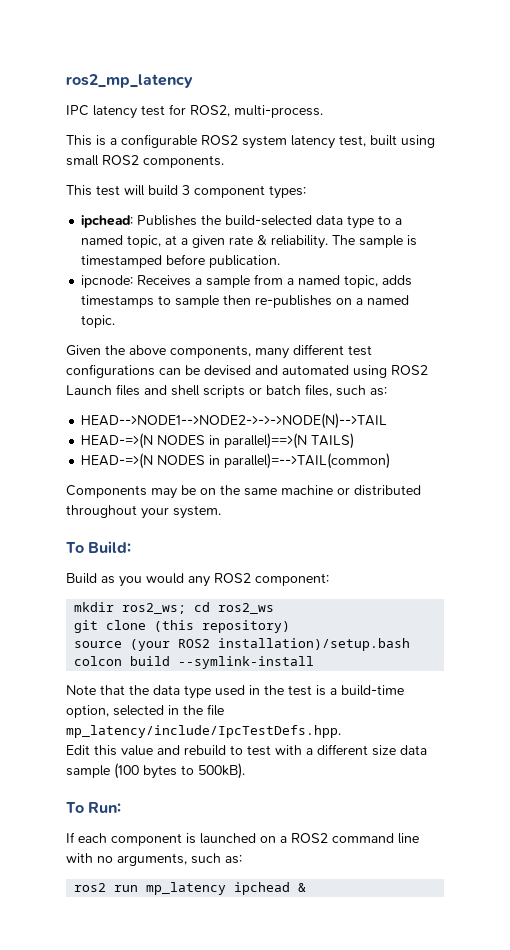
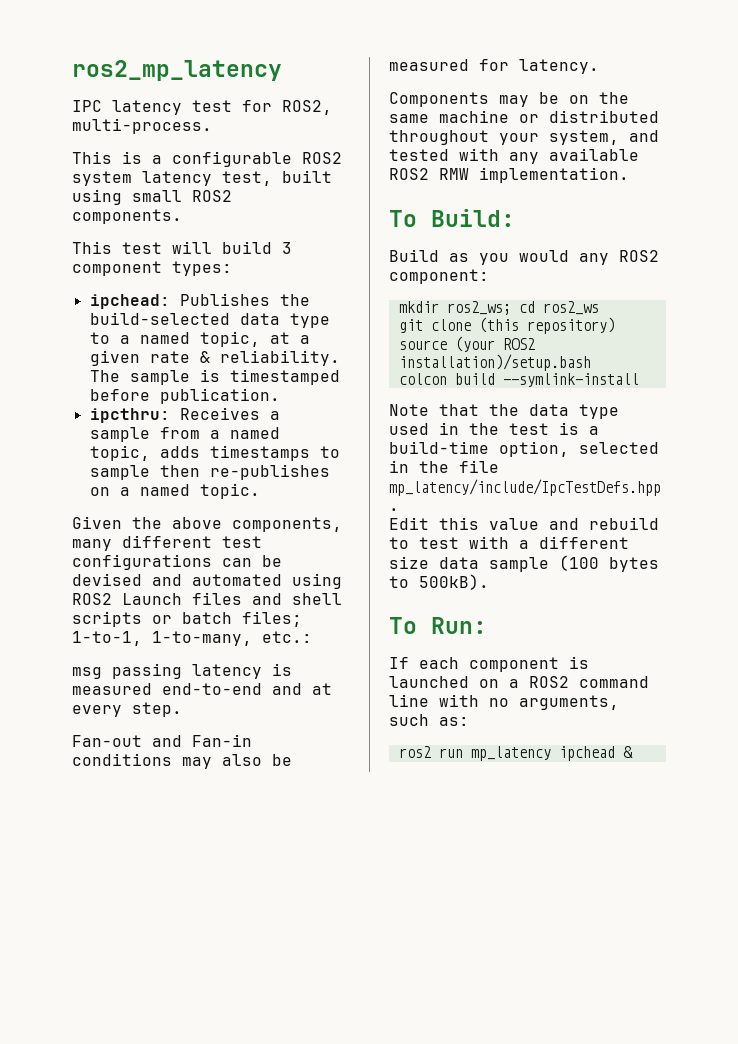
- ipcnode: Receives a sample from a named topic, adds timestamps to sample then re-publishes on a named topic.
+ ipcthru: Receives a sample from a named topic, adds timestamps to sample then re-publishes on a named topic.
- Given the above components, many different test configurations can be devised and automated using ROS2 Launch files and shell scripts or batch files, such as:
- HEAD-->NODE1-->NODE2->->->NODE(N)-->TAIL
- HEAD-=>(N NODES in parallel)==>(N TAILS)
- HEAD-=>(N NODES in parallel)=-->TAIL(common)
+ Given the above components, many different test configurations can be devised and automated using ROS2 Launch files and shell scripts or batch files; 1-to-1, 1-to-many, etc.:
+ msg passing latency is measured end-to-end and at every step.
+ Fan-out and Fan-in conditions may also be measured for latency.
- Components may be on the same machine or distributed throughout your system.
+ Components may be on the same machine or distributed throughout your system, and tested with any available ROS2 RMW implementation.

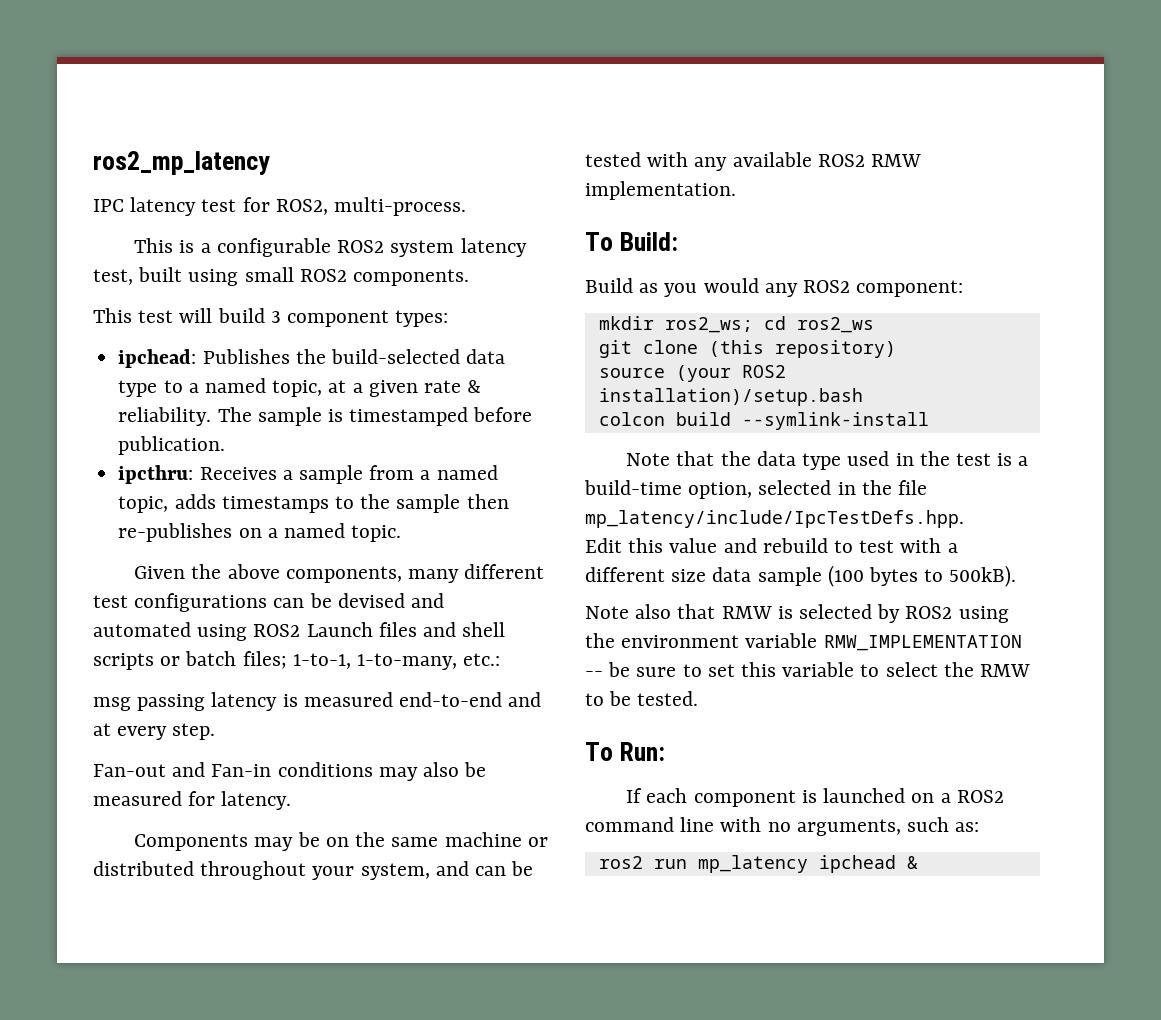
- ipcthru: Receives a sample from a named topic, adds timestamps to sample then re-publishes on a named topic.
+ ipcthru: Receives a sample from a named topic, adds timestamps to the sample then re-publishes on a named topic.
- Components may be on the same machine or distributed throughout your system, and tested with any available ROS2 RMW implementation.
+ Components may be on the same machine or distributed throughout your system, and can be tested with any available ROS2 RMW implementation.
+ Note also that RMW is selected by ROS2 using the environment variable RMW_IMPLEMENTATION -- be sure to set this variable to select the RMW to be tested.

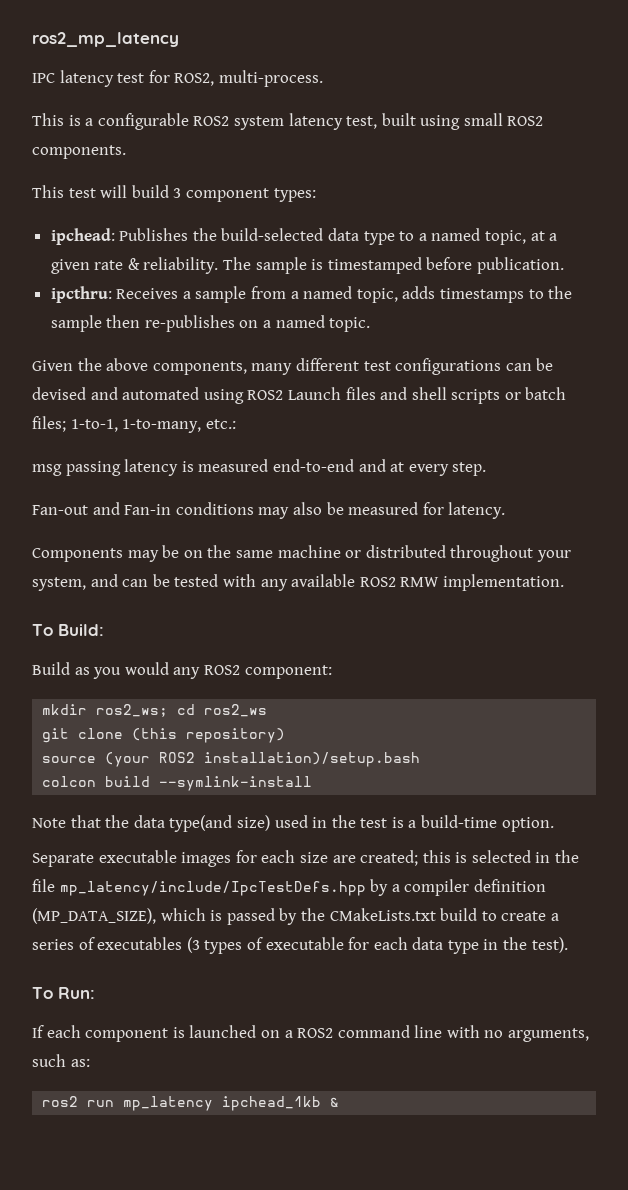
- Note that the data type used in the test is a build-time option, selected in the file mp_latency/include/IpcTestDefs.hpp.
- Edit this value and rebuild to test with a different size data sample (100 bytes to 500kB).
- Note also that RMW is selected by ROS2 using the environment variable RMW_IMPLEMENTATION -- be sure to set this variable to select the RMW to be tested.
+ Note that the data type(and size) used in the test is a build-time option.
+ Separate executable images for each size are created; this is selected in the file mp_latency/include/IpcTestDefs.hpp by a compiler definition (MP_DATA_SIZE), which is passed by the CMakeLists.txt build to create a series of executables (3 types of executable for each data type in the test).
- ros2 run mp_latency ipchead &
+ ros2 run mp_latency ipchead_1kb &

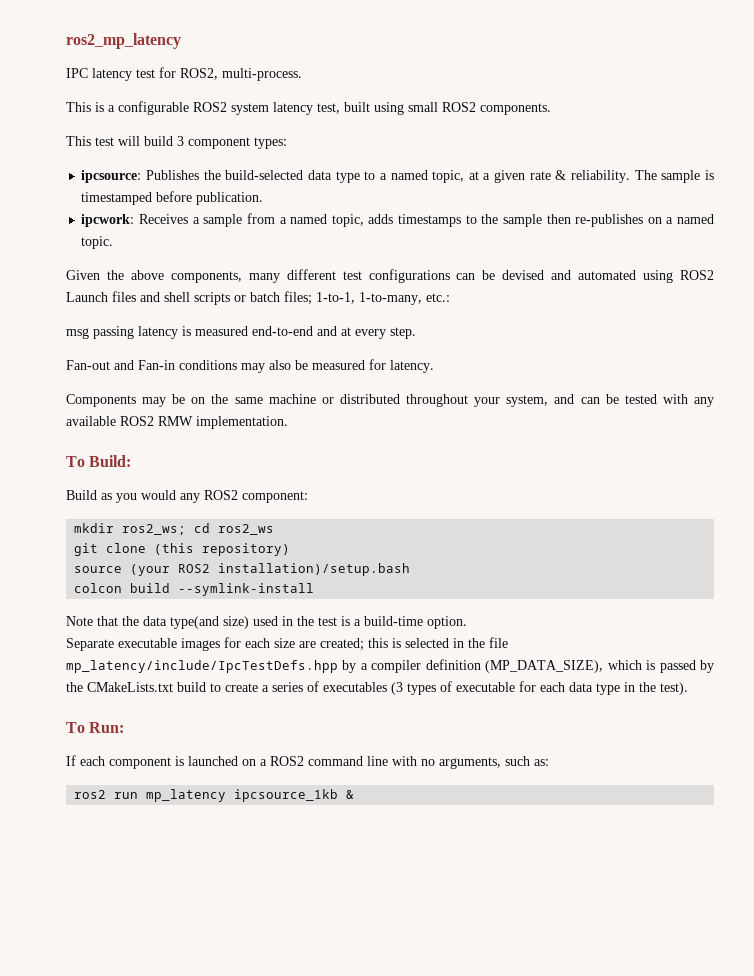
- ipchead: Publishes the build-selected data type to a named topic, at a given rate & reliability.
+ ipcsource: Publishes the build-selected data type to a named topic, at a given rate & reliability.
- ipcthru: Receives a sample from a named topic, adds timestamps to the sample then re-publishes on a named topic.
+ ipcwork: Receives a sample from a named topic, adds timestamps to the sample then re-publishes on a named topic.
- ros2 run mp_latency ipchead_1kb &
+ ros2 run mp_latency ipcsource_1kb &

